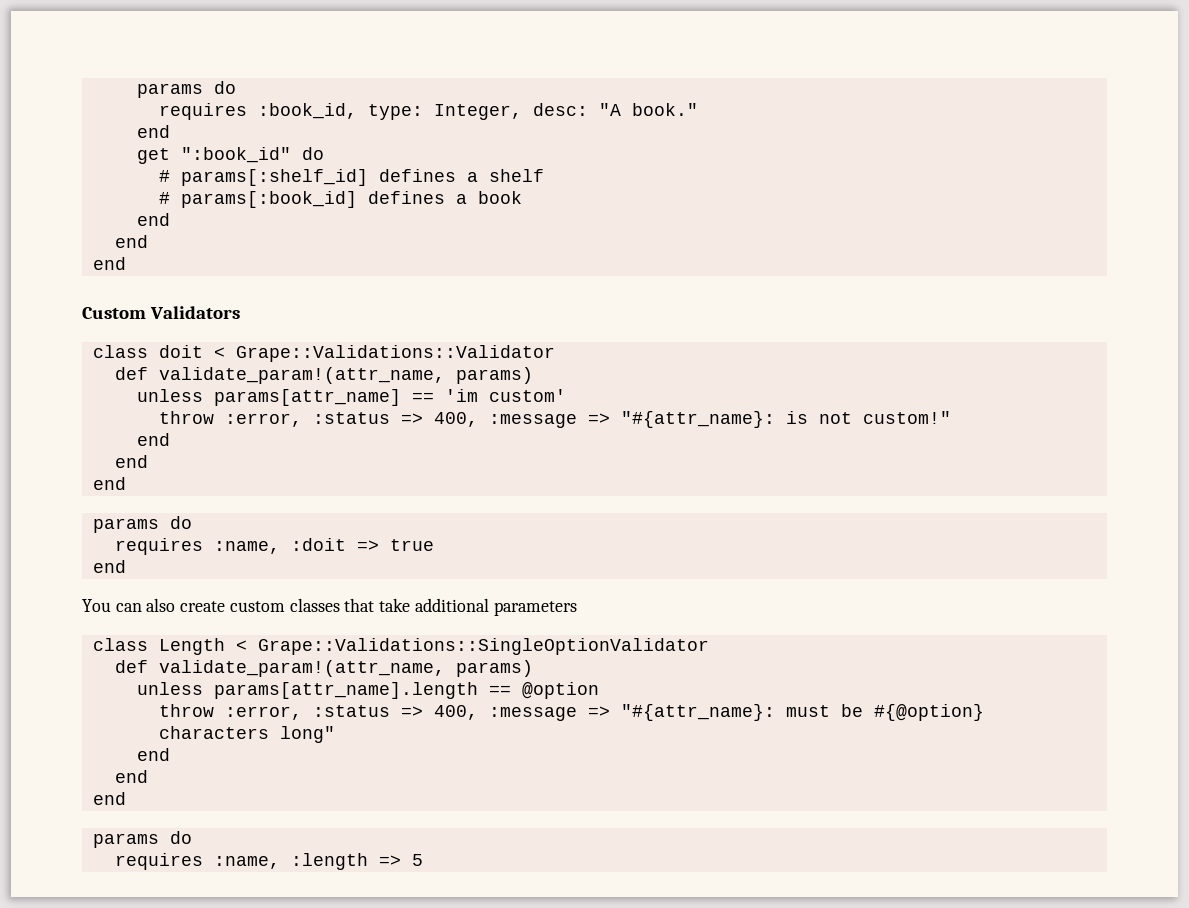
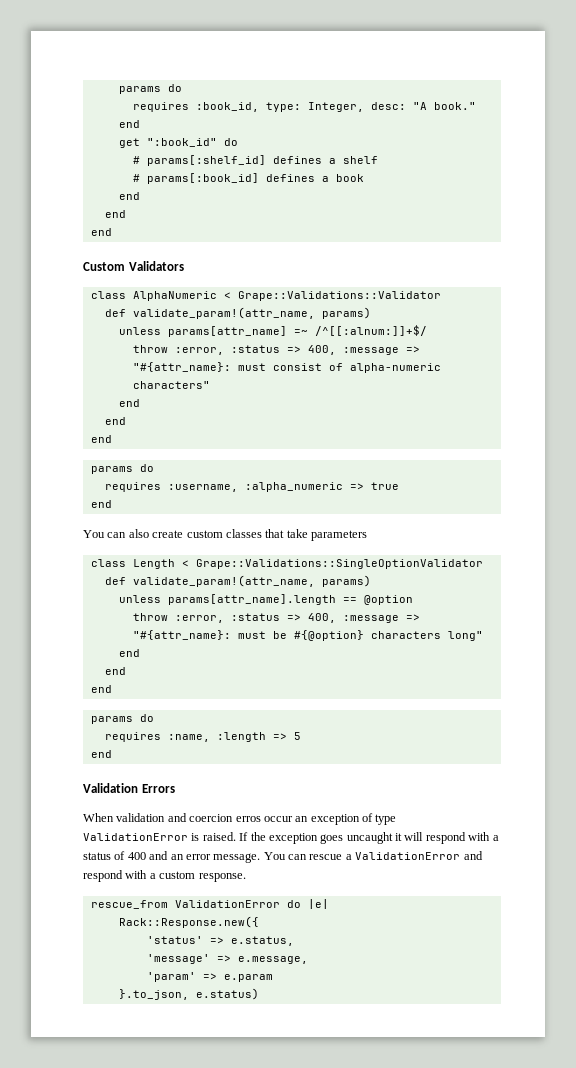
- class doit < Grape::Validations::Validator
+ class AlphaNumeric < Grape::Validations::Validator
- unless params[attr_name] == 'im custom'
- throw :error, :status => 400, :message => "#{attr_name}: is not custom!"
+ unless params[attr_name] =~ /^[[:alnum:]]+$/
+ throw :error, :status => 400, :message => "#{attr_name}: must consist of alpha-numeric characters"
  end
  end
  end
  params do
- requires :name, :doit => true
+ requires :username, :alpha_numeric => true
- You can also create custom classes that take additional parameters
+ You can also create custom classes that take parameters
  requires :name, :length => 5
+ end
+ Validation Errors
+ When validation and coercion erros occur an exception of type ValidationError is raised. If the exception goes uncaught it will respond with a status of 400 and an error message. You can rescue a ValidationError and respond with a custom response.
+ rescue_from ValidationError do |e|
+ Rack::Response.new({
+ 'status' => e.status,
+ 'message' => e.message,
+ 'param' => e.param
+ }.to_json, e.status)

